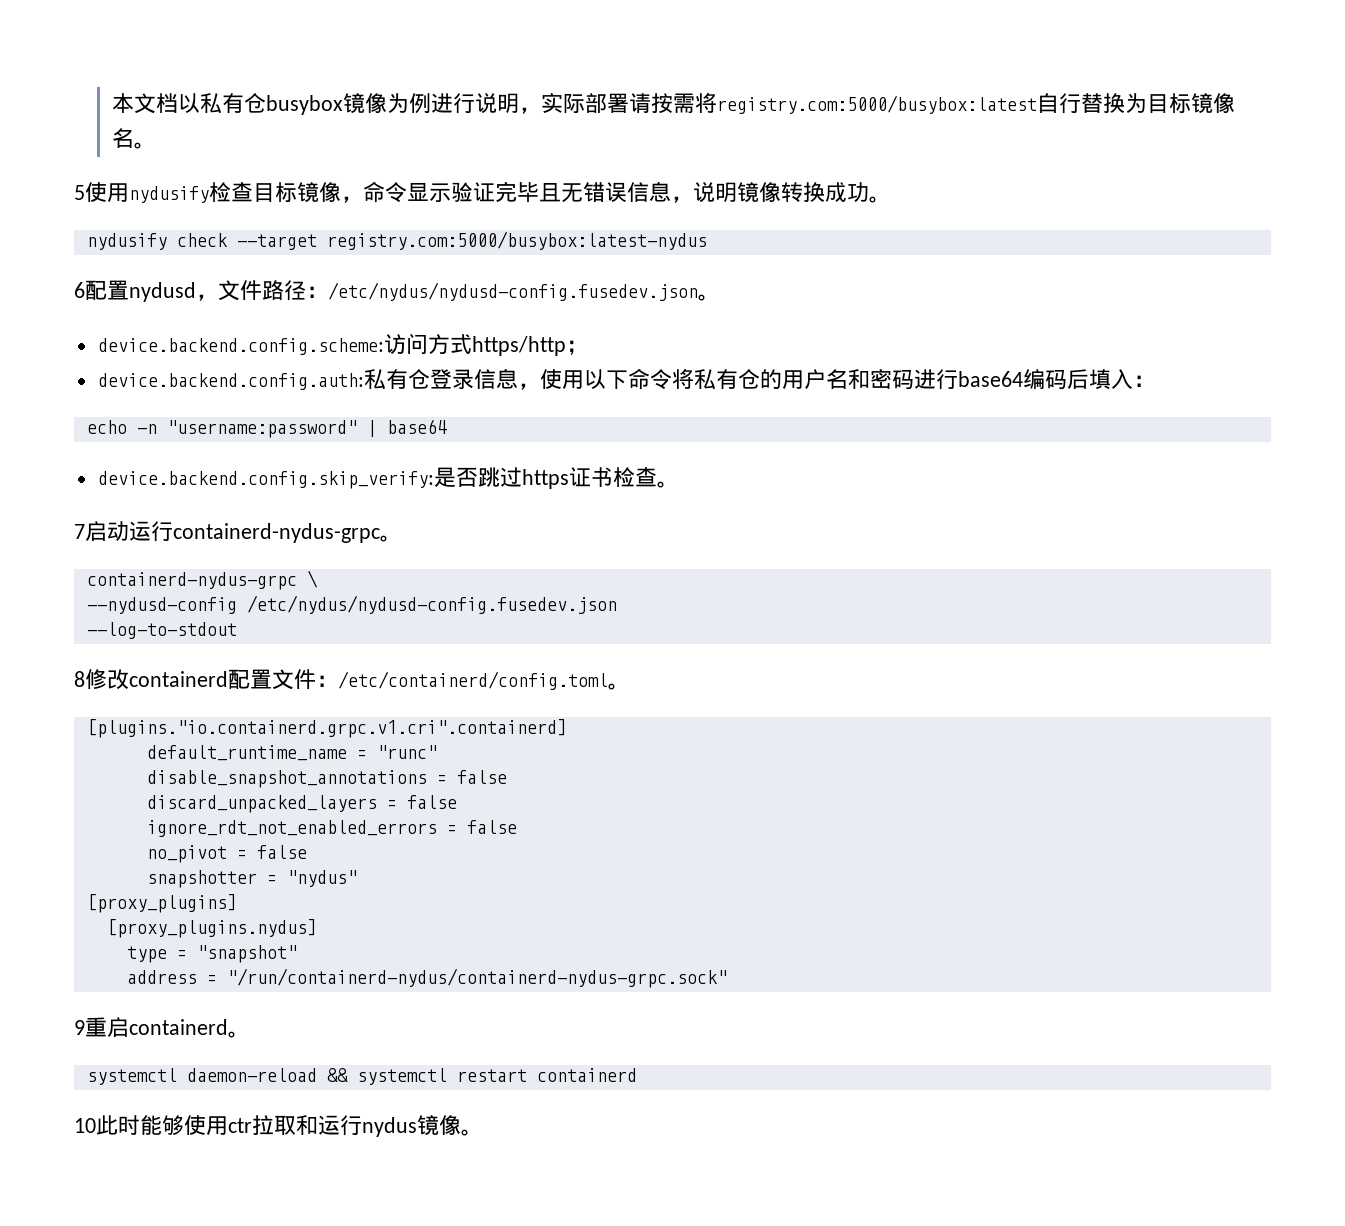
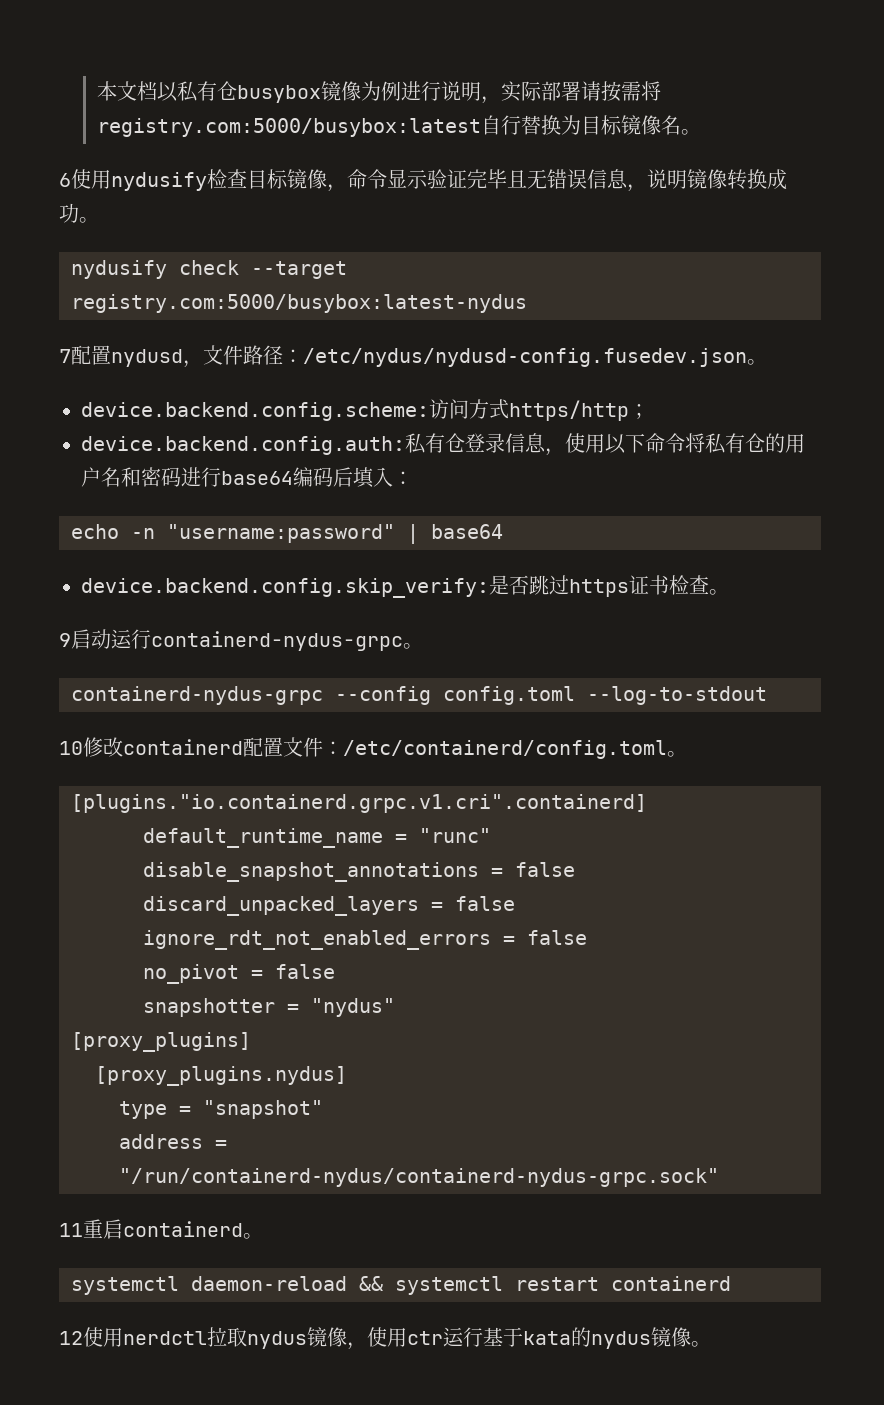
- 5使用nydusify检查目标镜像，命令显示验证完毕且无错误信息，说明镜像转换成功。
+ 6使用nydusify检查目标镜像，命令显示验证完毕且无错误信息，说明镜像转换成功。
- 6配置nydusd，文件路径：/etc/nydus/nydusd-config.fusedev.json。
+ 7配置nydusd，文件路径：/etc/nydus/nydusd-config.fusedev.json。
- 7启动运行containerd-nydus-grpc。
+ 9启动运行containerd-nydus-grpc。
- containerd-nydus-grpc \
- --nydusd-config /etc/nydus/nydusd-config.fusedev.json
- --log-to-stdout
+ containerd-nydus-grpc --config config.toml --log-to-stdout
- 8修改containerd配置文件：/etc/containerd/config.toml。
+ 10修改containerd配置文件：/etc/containerd/config.toml。
- 9重启containerd。
+ 11重启containerd。
- 10此时能够使用ctr拉取和运行nydus镜像。
+ 12使用nerdctl拉取nydus镜像，使用ctr运行基于kata的nydus镜像。

